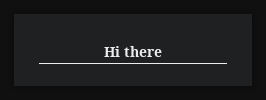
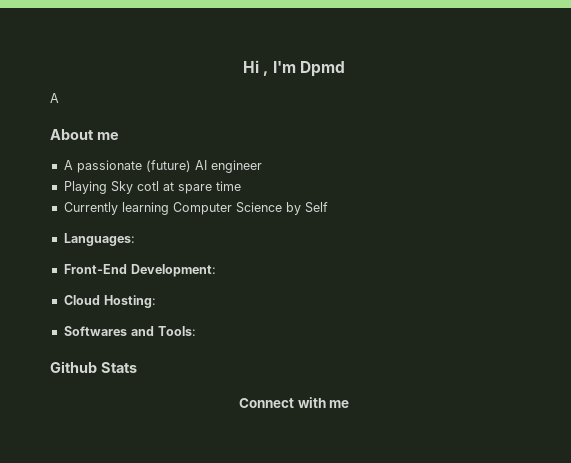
- Hi there
+ Hi , I'm Dpmd
+ A
+ About me
+ A passionate (future) AI engineer
+ Playing Sky cotl at spare time
+ Currently learning Computer Science by Self
+ Languages:
+ Front-End Development:
+ Cloud Hosting:
+ Softwares and Tools:
+ Github Stats
+ Connect with me

